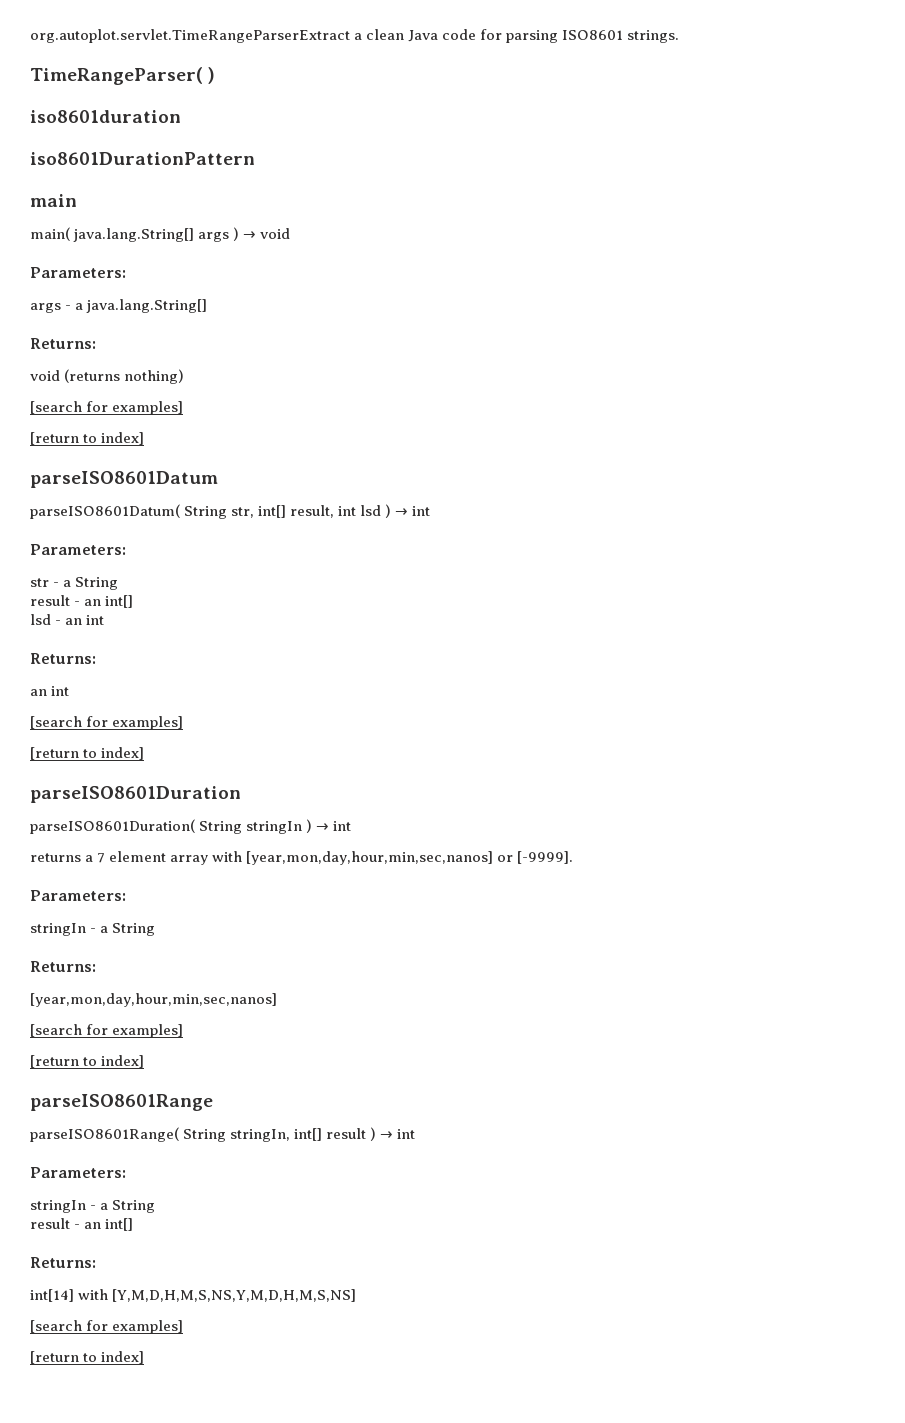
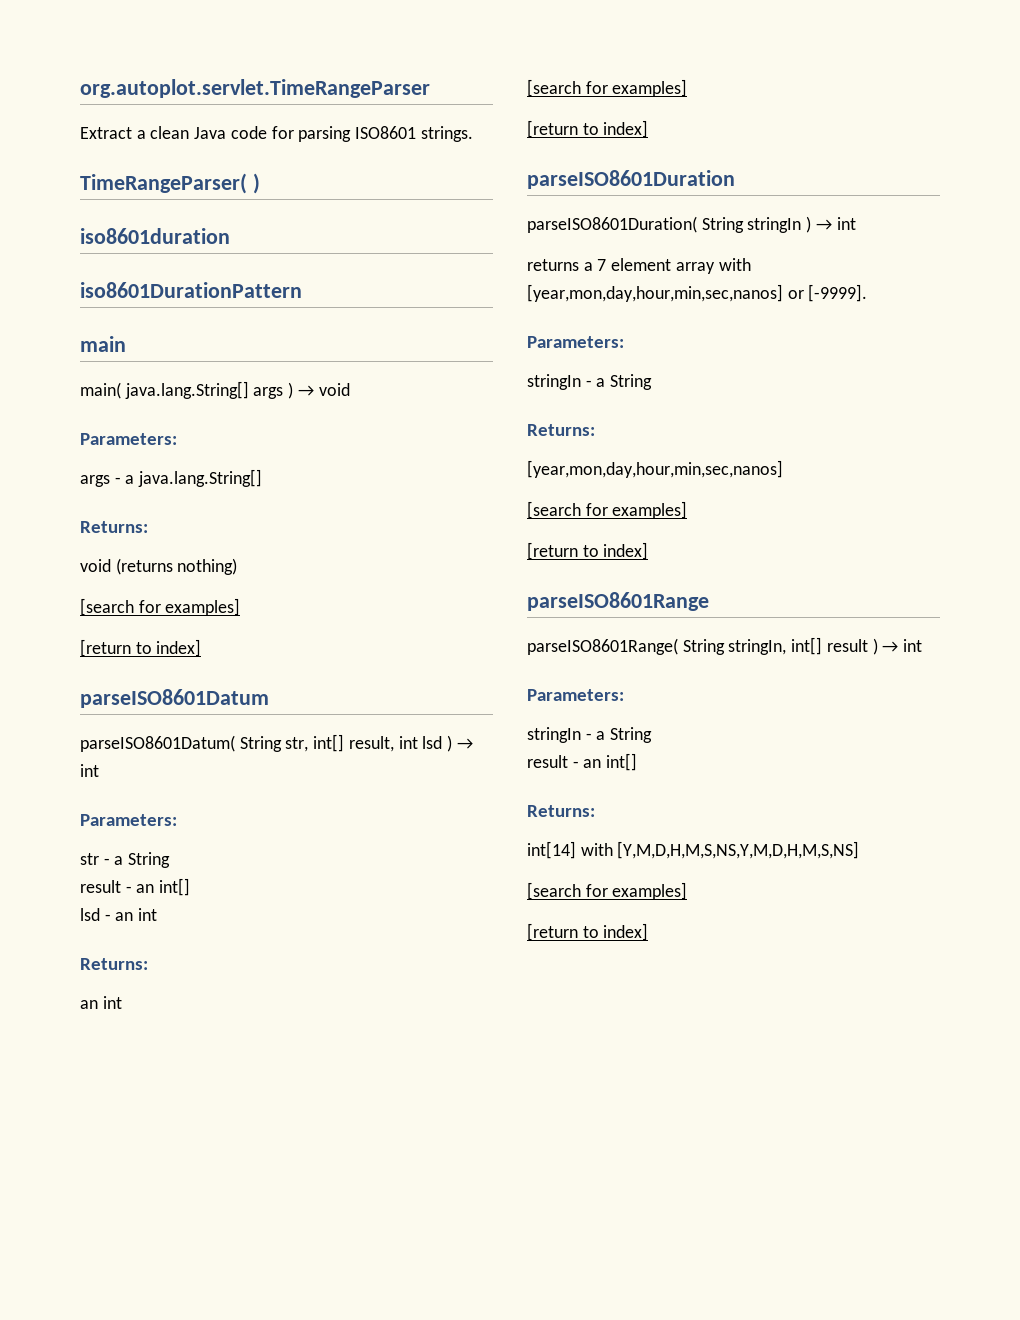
- org.autoplot.servlet.TimeRangeParserExtract a clean Java code for parsing ISO8601 strings.
+ org.autoplot.servlet.TimeRangeParser
+ Extract a clean Java code for parsing ISO8601 strings.

